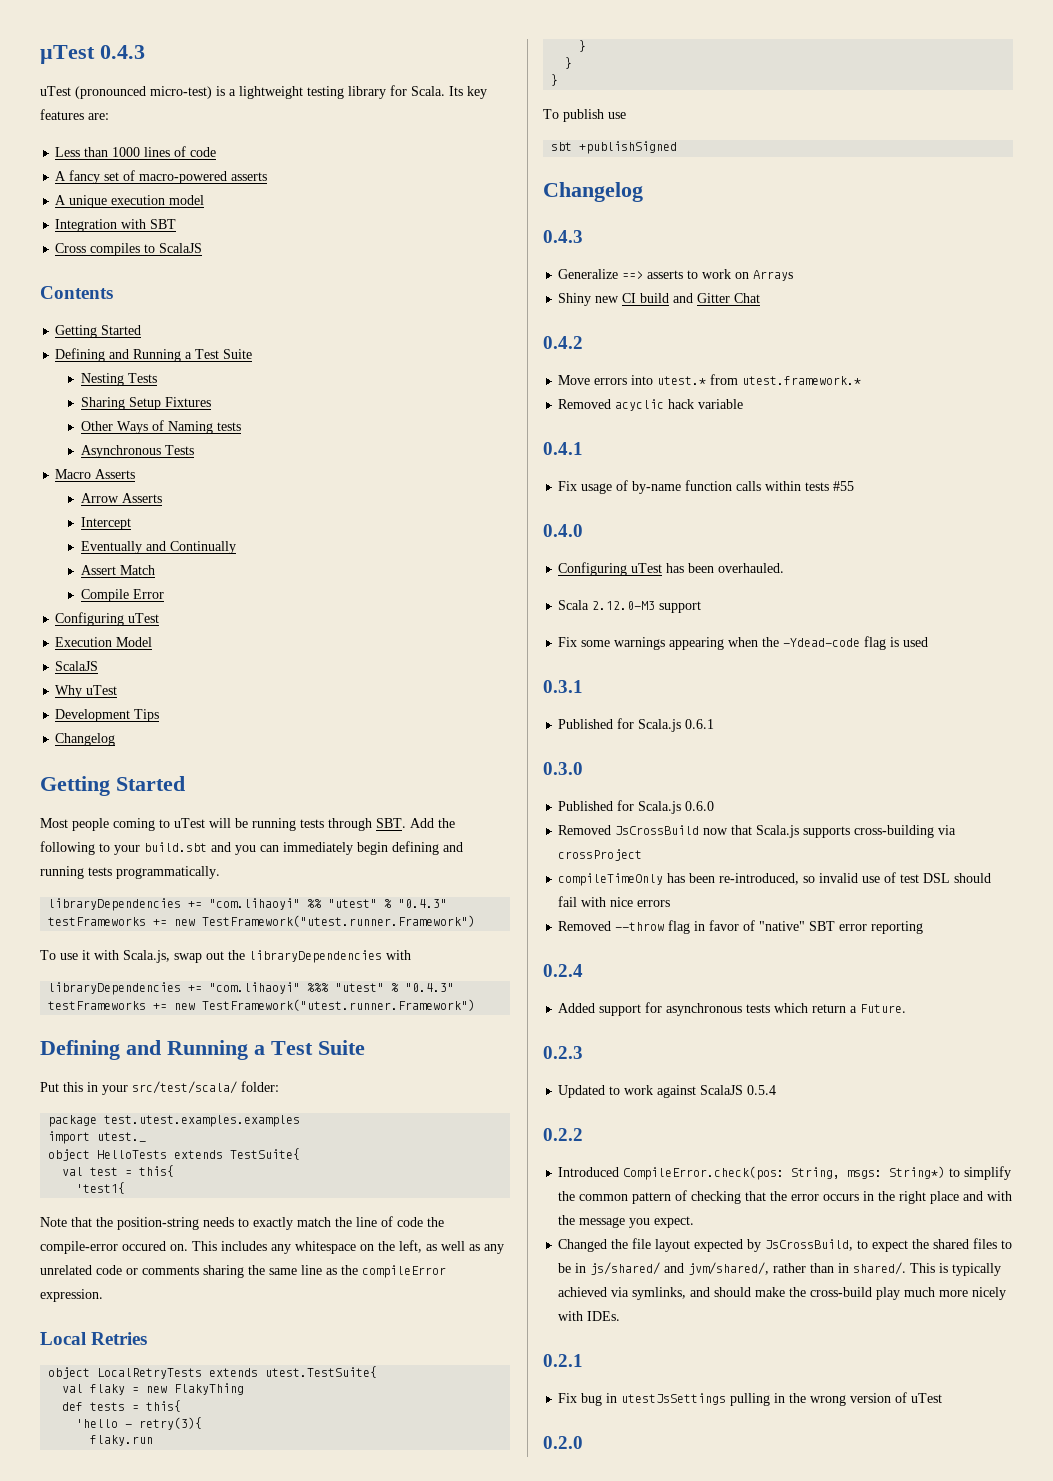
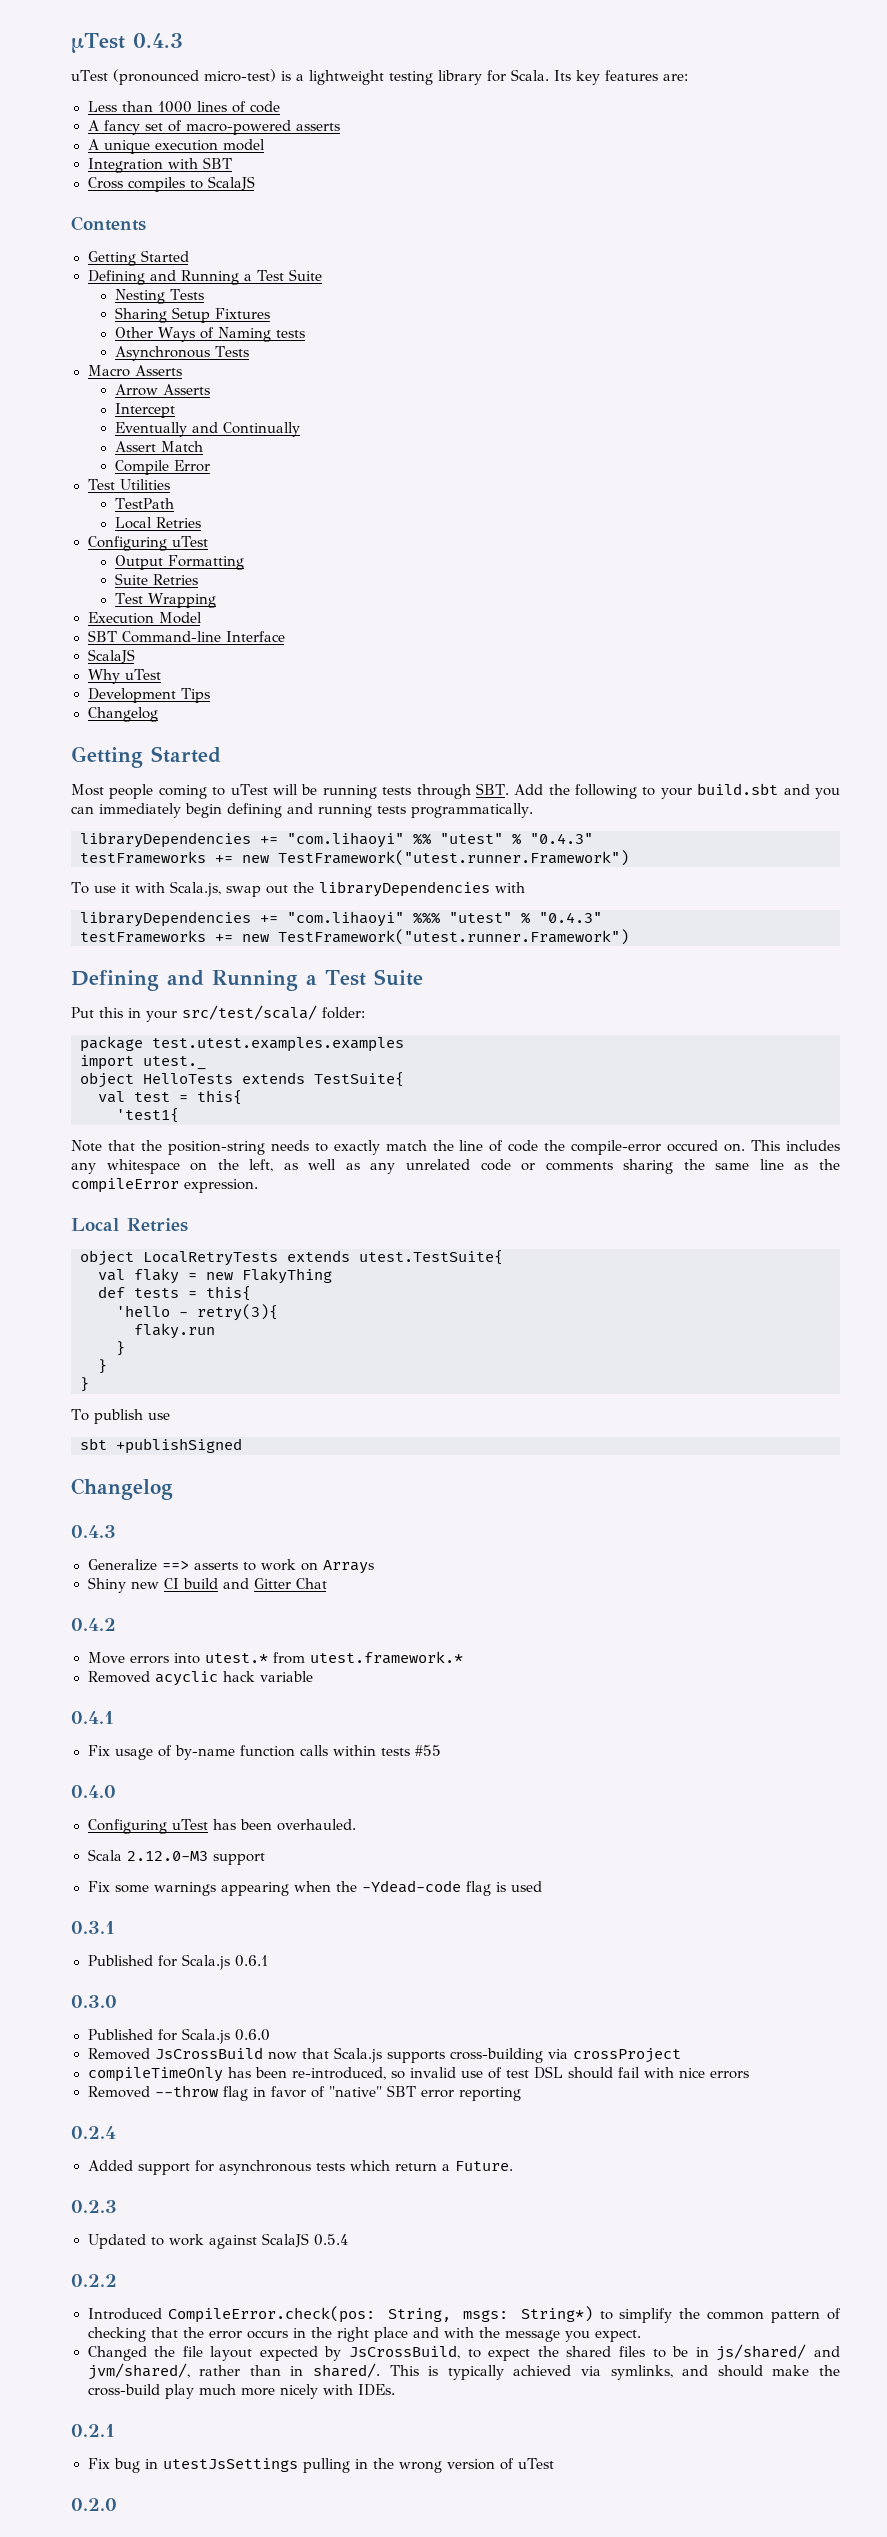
  Compile Error
+ Test Utilities
+ TestPath
+ Local Retries
  Configuring uTest
+ Output Formatting
+ Suite Retries
+ Test Wrapping
+ SBT Command-line Interface

